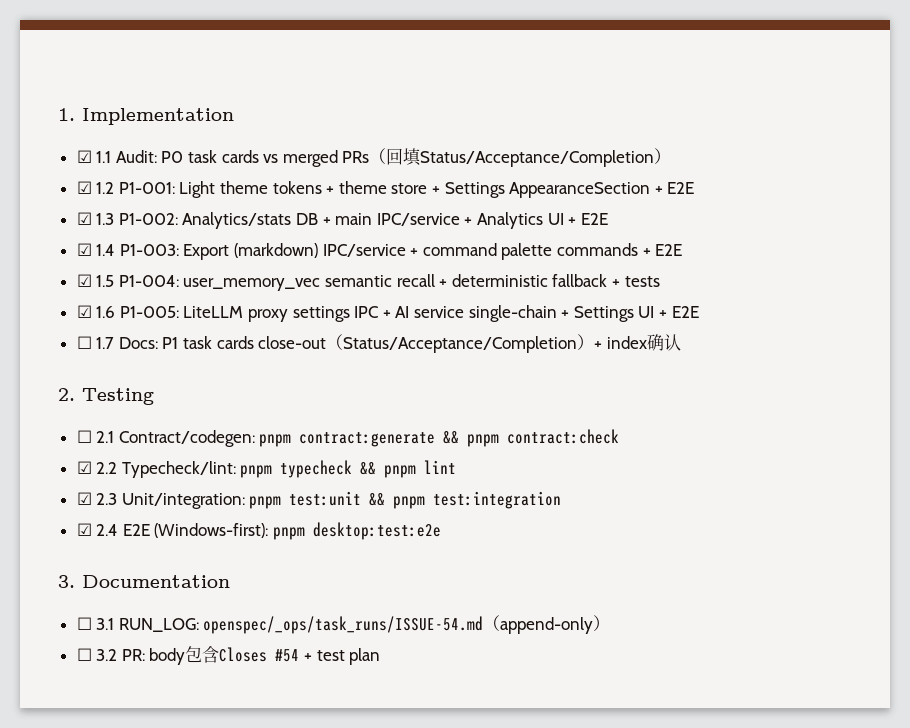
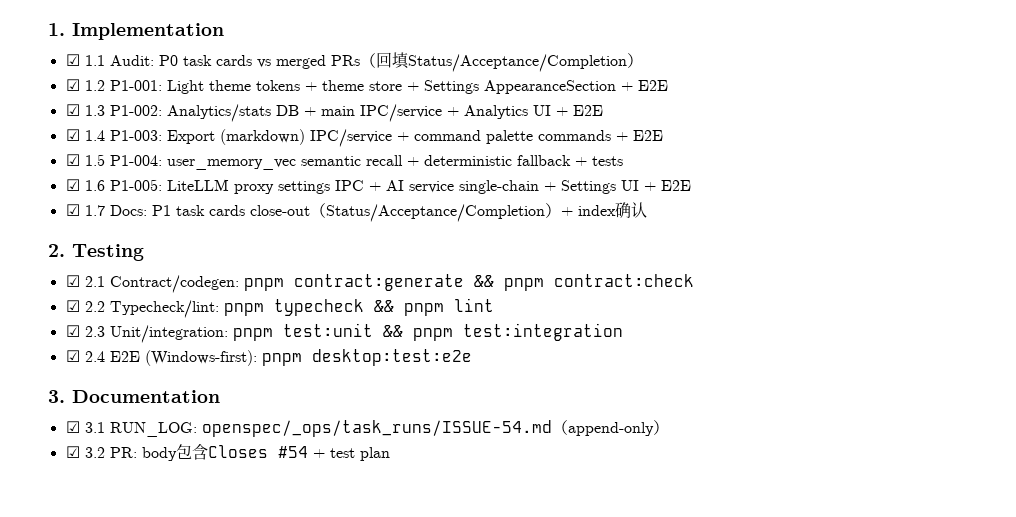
- ☐ 1.7 Docs: P1 task cards close-out（Status/Acceptance/Completion）+ index确认
+ ☑ 1.7 Docs: P1 task cards close-out（Status/Acceptance/Completion）+ index确认
- ☐ 2.1 Contract/codegen: pnpm contract:generate && pnpm contract:check
+ ☑ 2.1 Contract/codegen: pnpm contract:generate && pnpm contract:check
- ☐ 3.1 RUN_LOG: openspec/_ops/task_runs/ISSUE-54.md（append-only）
+ ☑ 3.1 RUN_LOG: openspec/_ops/task_runs/ISSUE-54.md（append-only）
- ☐ 3.2 PR: body包含Closes #54 + test plan
+ ☑ 3.2 PR: body包含Closes #54 + test plan

